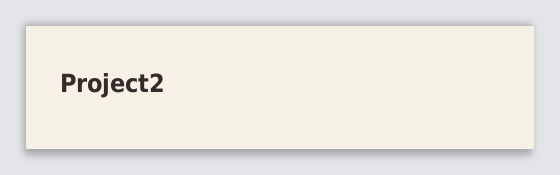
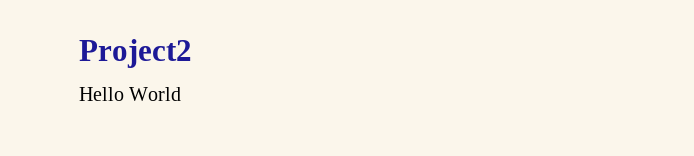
+ Hello World

